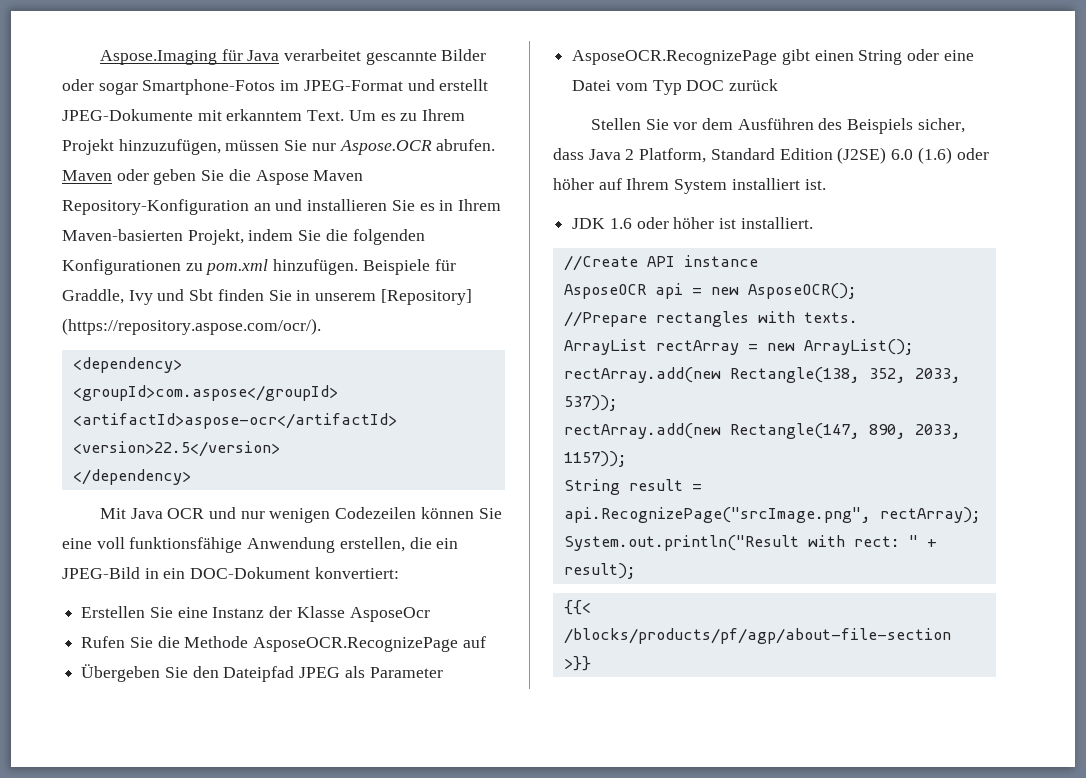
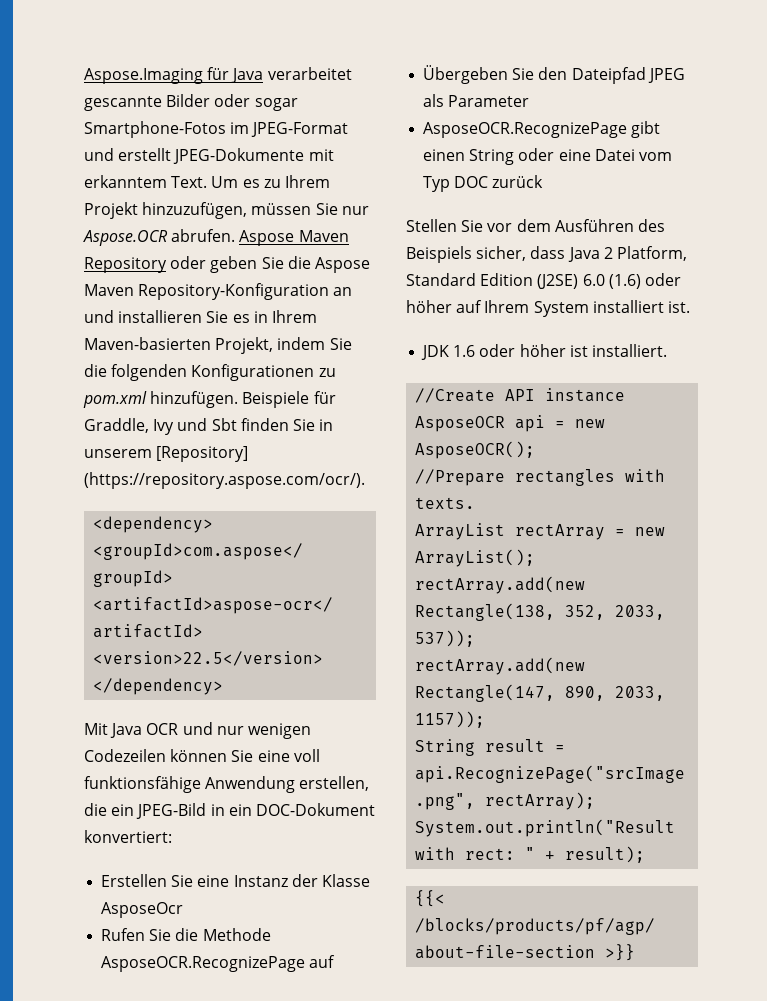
- Maven oder geben Sie die Aspose Maven Repository-Konfiguration an und installieren Sie es in Ihrem Maven-basierten Projekt, indem Sie die folgenden Konfigurationen zu pom.xml hinzufügen.
+ Aspose Maven Repository oder geben Sie die Aspose Maven Repository-Konfiguration an und installieren Sie es in Ihrem Maven-basierten Projekt, indem Sie die folgenden Konfigurationen zu pom.xml hinzufügen.

